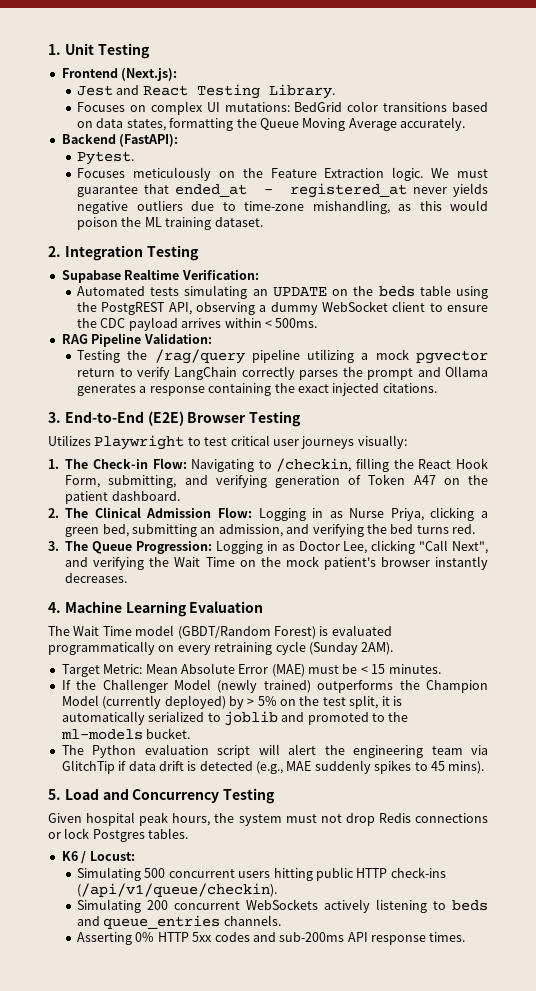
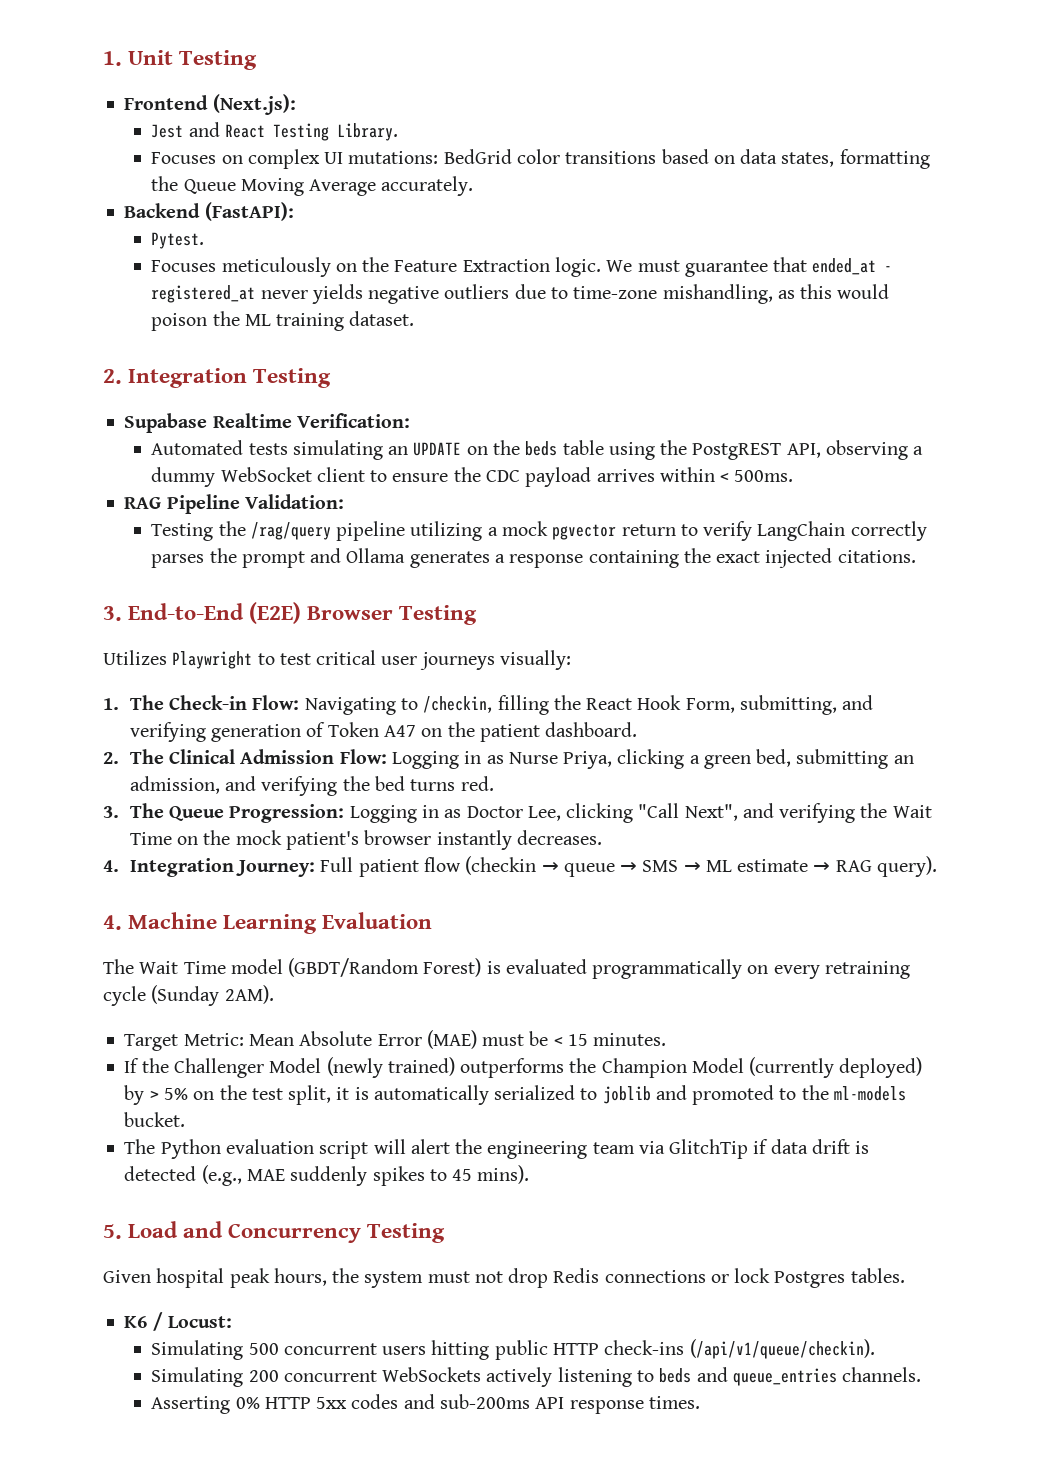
+ 4. Integration Journey: Full patient flow (checkin → queue → SMS → ML estimate → RAG query).

